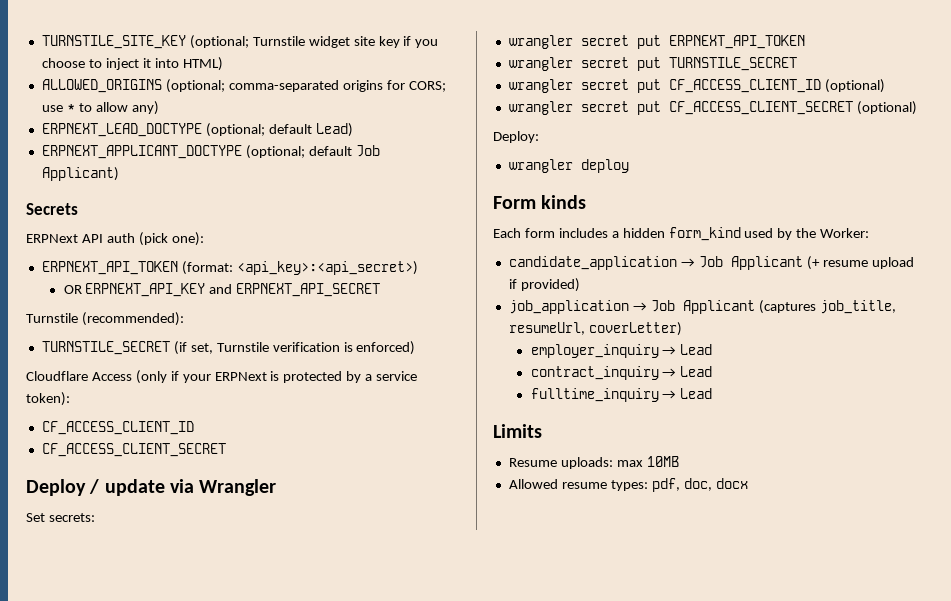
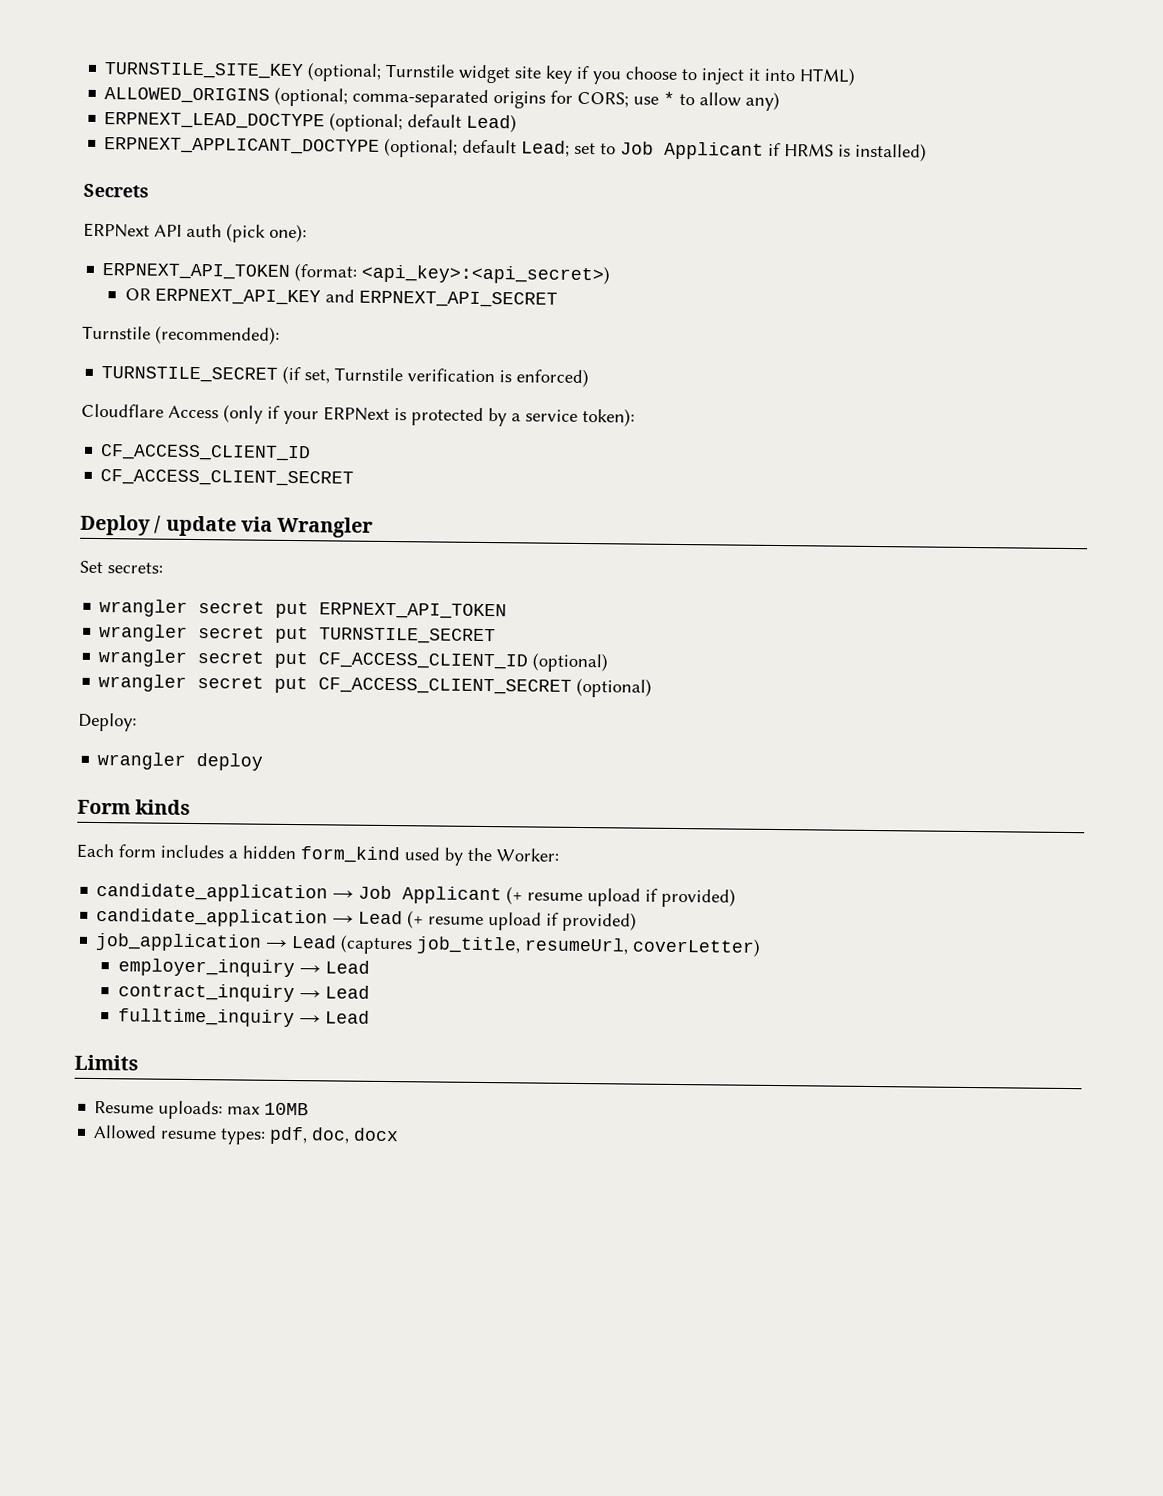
- ERPNEXT_APPLICANT_DOCTYPE (optional; default Job Applicant)
+ ERPNEXT_APPLICANT_DOCTYPE (optional; default Lead; set to Job Applicant if HRMS is installed)
+ candidate_application → Lead (+ resume upload if provided)
- job_application → Job Applicant (captures job_title, resumeUrl, coverLetter)
+ job_application → Lead (captures job_title, resumeUrl, coverLetter)

